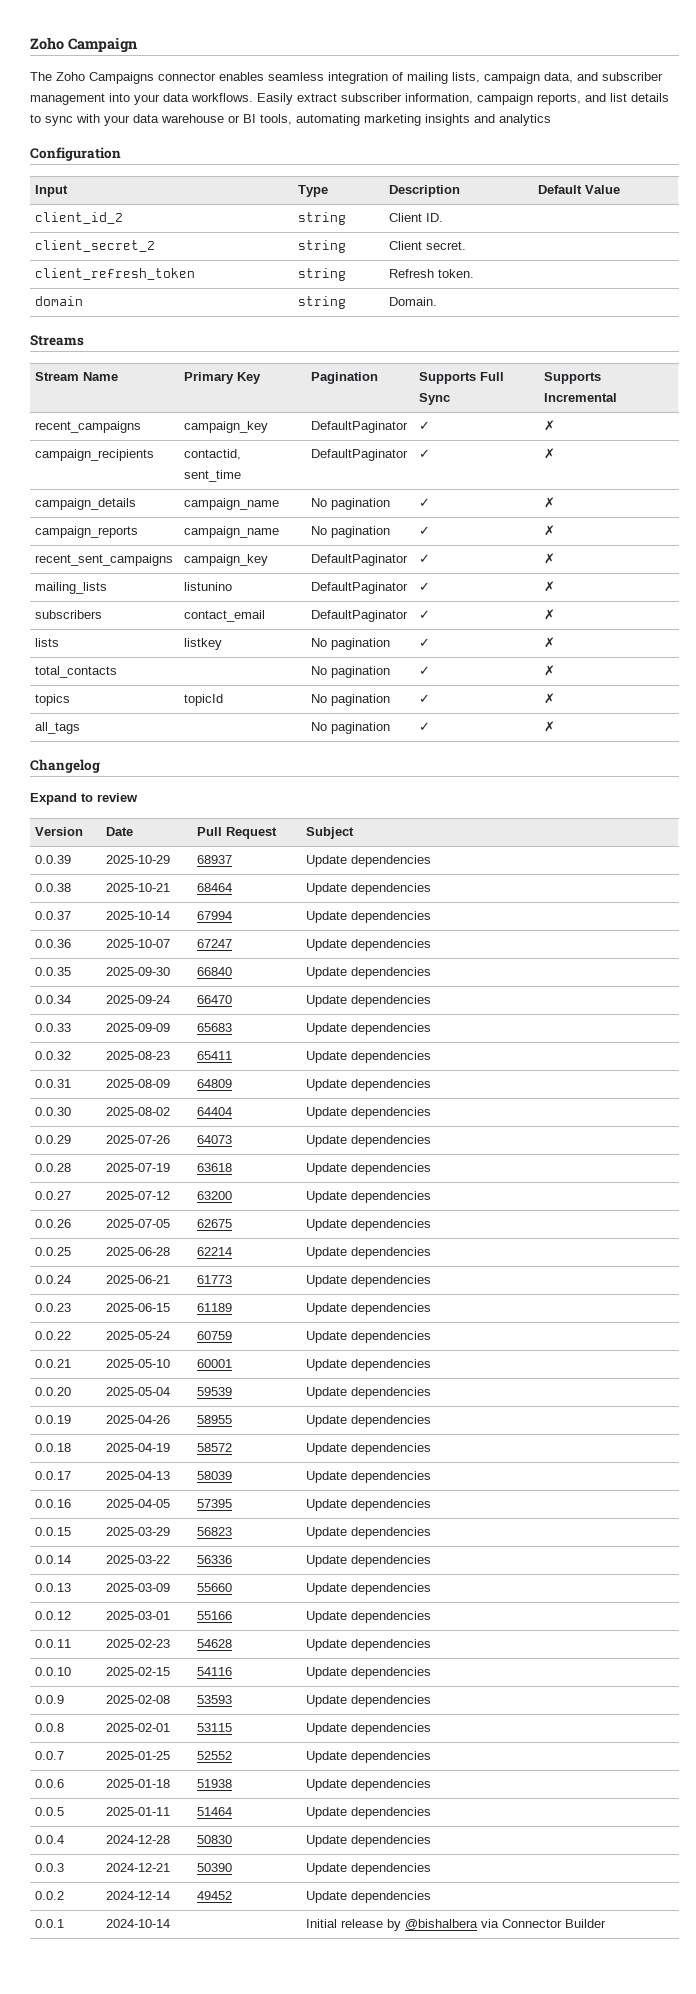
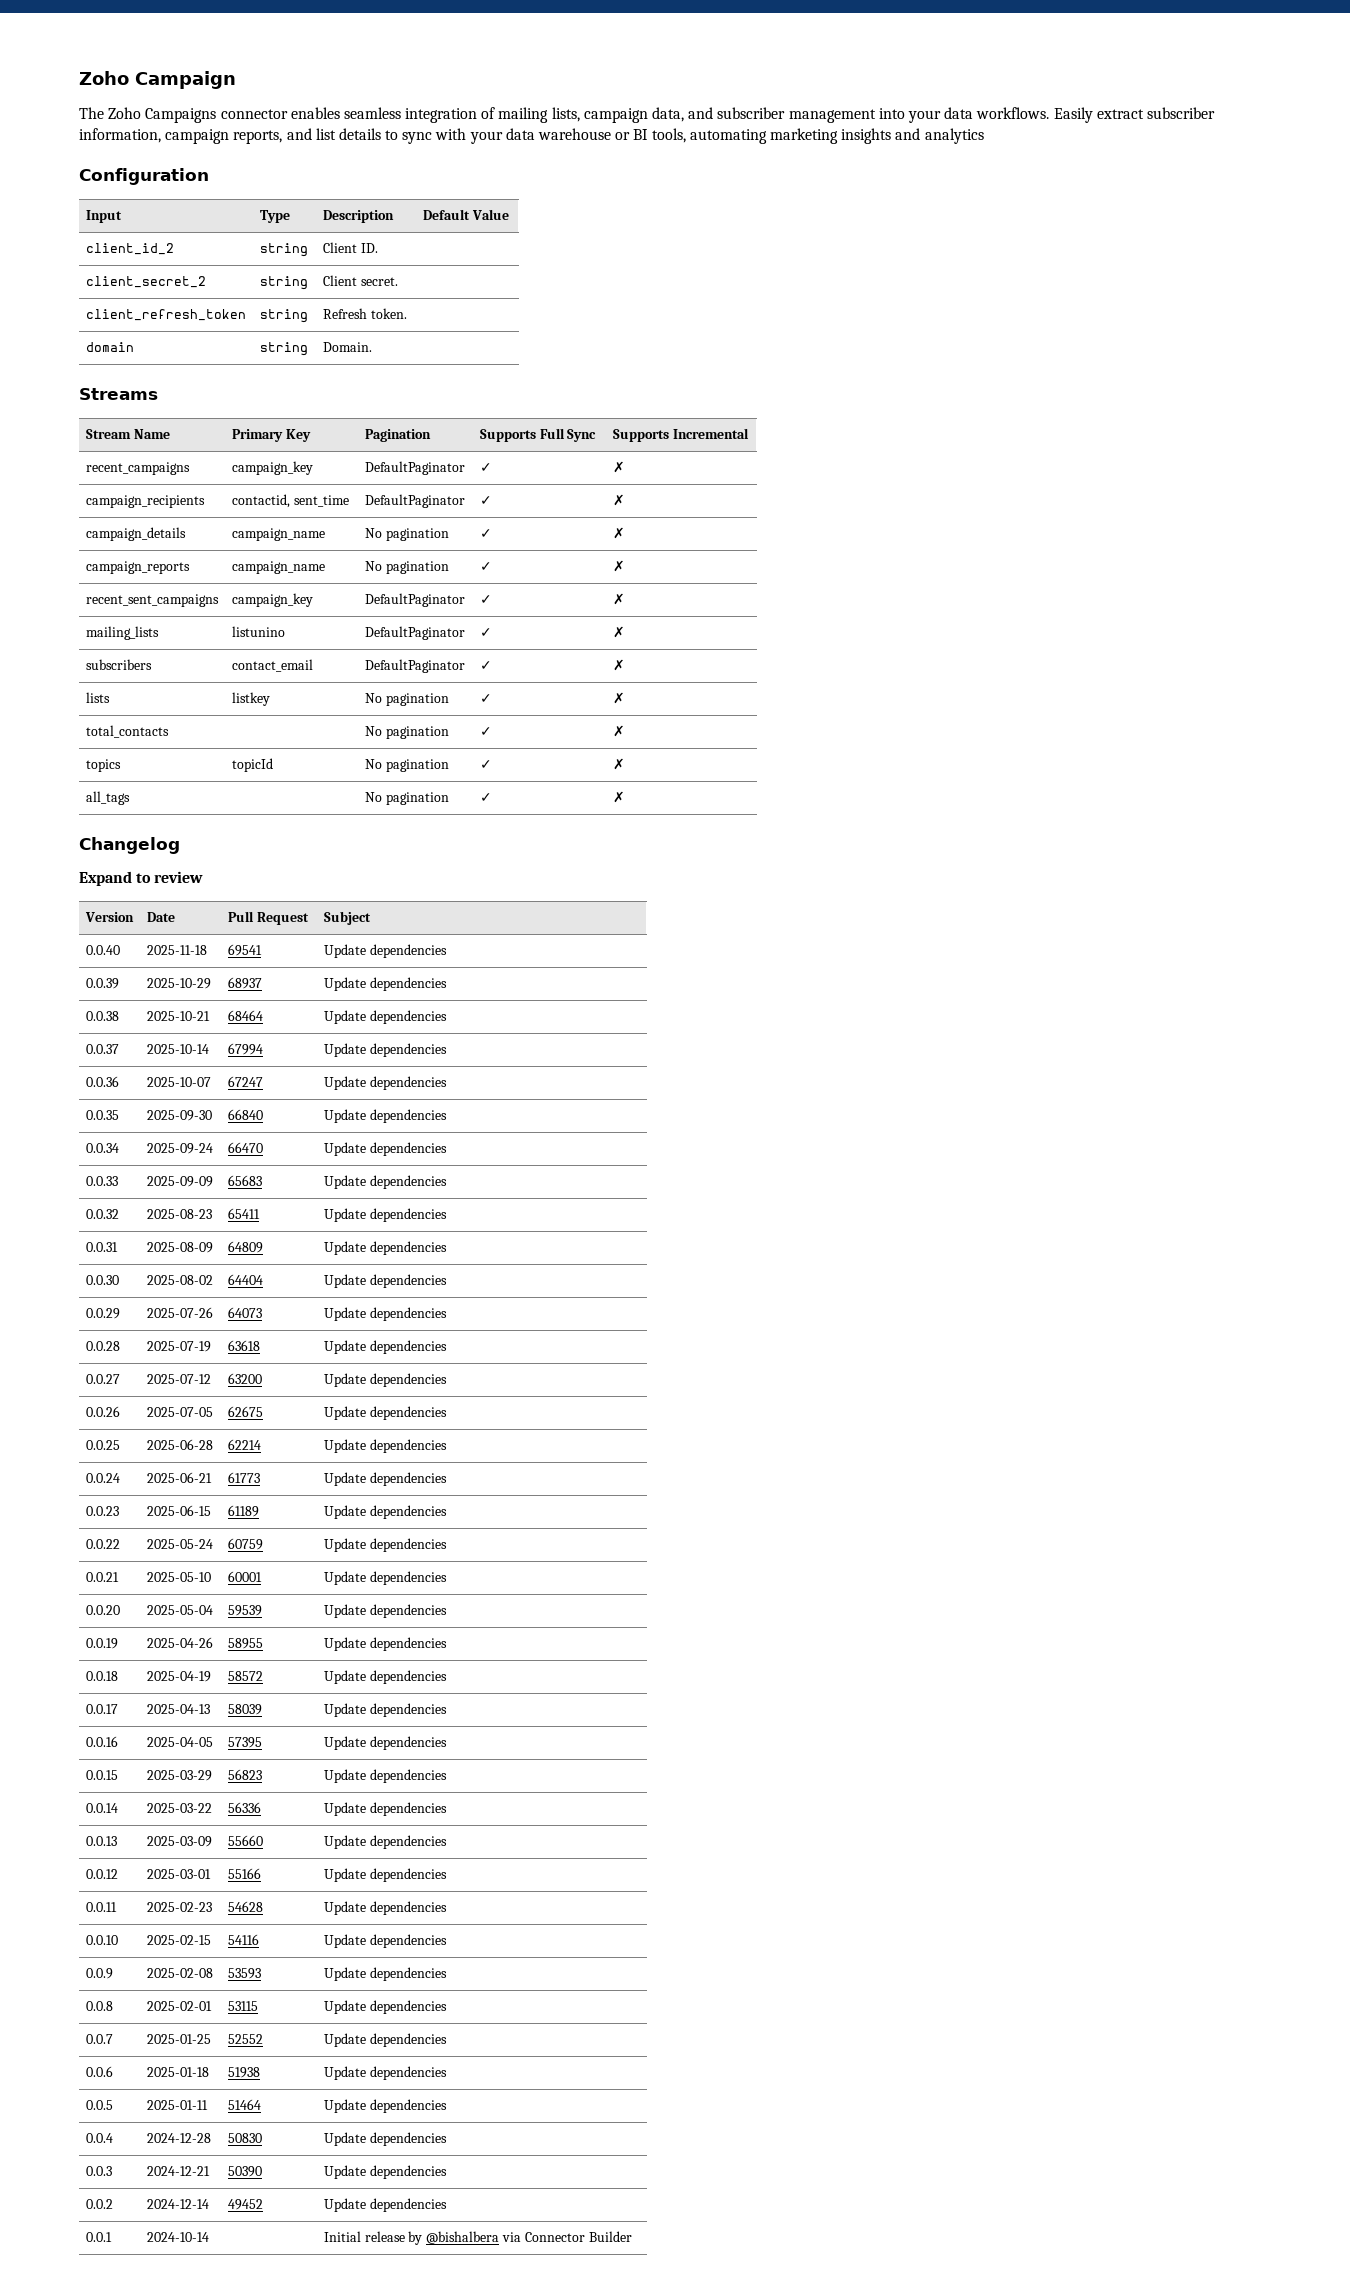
+ 0.0.40 | 2025-11-18 | 69541 | Update dependencies

